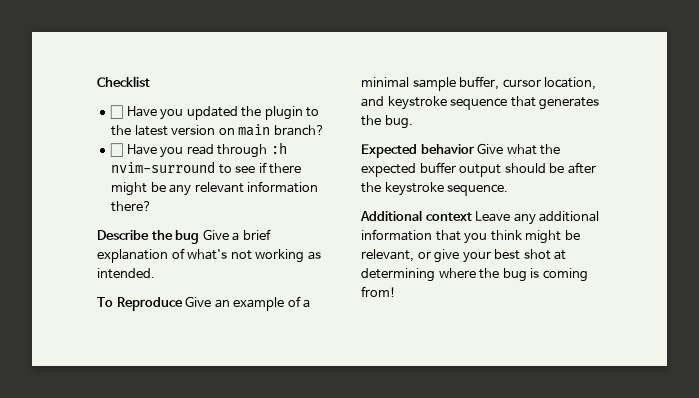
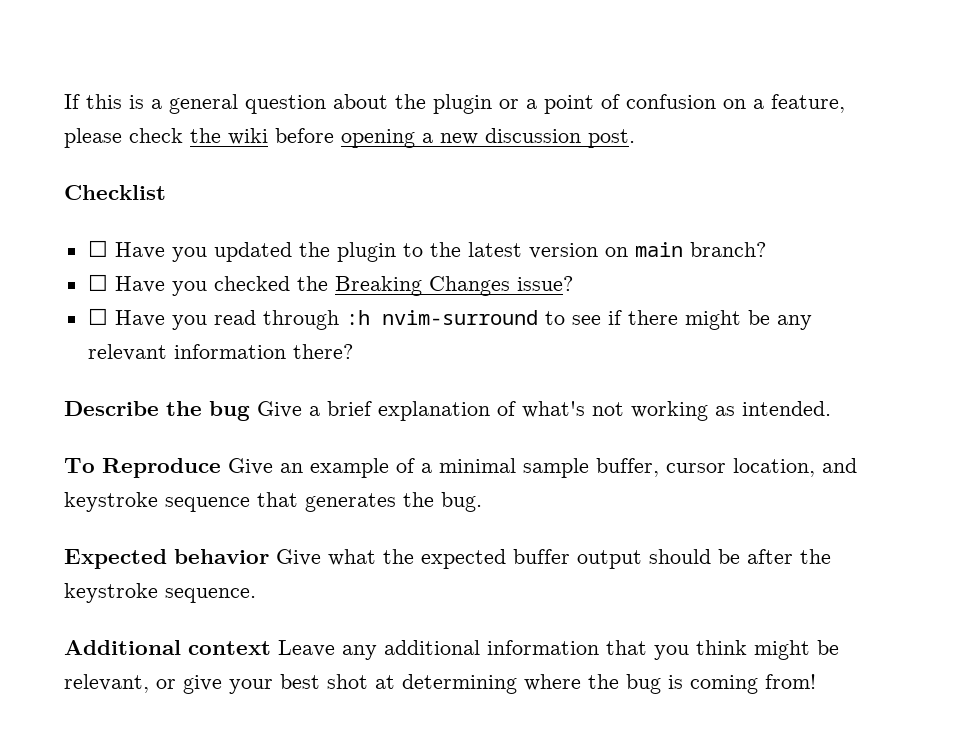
+ If this is a general question about the plugin or a point of confusion on a feature, please check the wiki before opening a new discussion post.
+ ☐ Have you checked the Breaking Changes issue?

